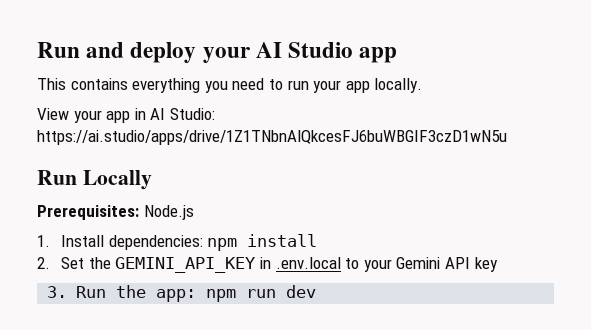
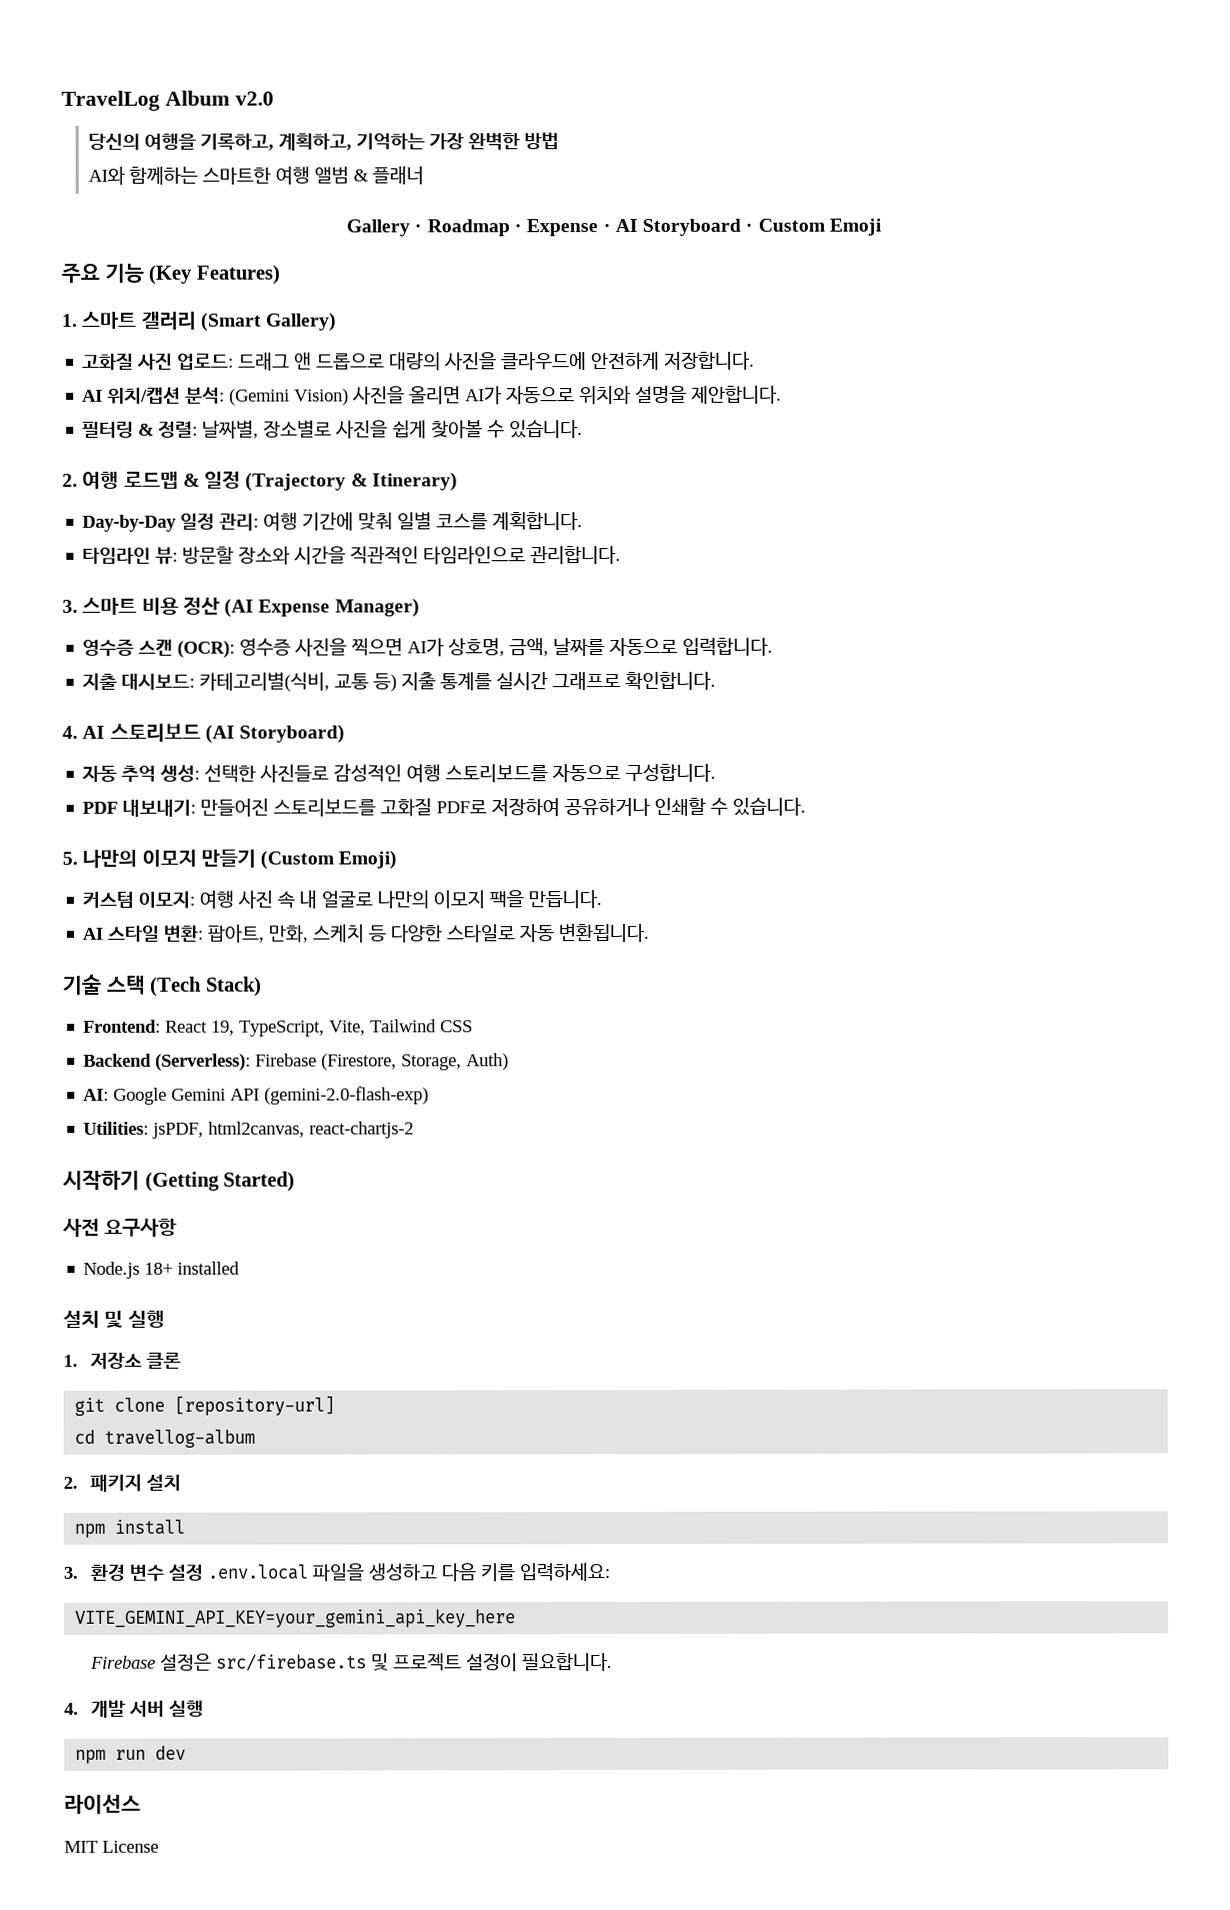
- Run and deploy your AI Studio app
- This contains everything you need to run your app locally.
- View your app in AI Studio: https://ai.studio/apps/drive/1Z1TNbnAlQkcesFJ6buWBGIF3czD1wN5u
- Run Locally
- Prerequisites: Node.js
- 1. Install dependencies: npm install
- 2. Set the GEMINI_API_KEY in .env.local to your Gemini API key
- 3. Run the app: npm run dev
+ TravelLog Album v2.0
+ 당신의 여행을 기록하고, 계획하고, 기억하는 가장 완벽한 방법
+ AI와 함께하는 스마트한 여행 앨범 & 플래너
+ Gallery · Roadmap · Expense · AI Storyboard · Custom Emoji
+ 주요 기능 (Key Features)
+ 1. 스마트 갤러리 (Smart Gallery)
+ 고화질 사진 업로드: 드래그 앤 드롭으로 대량의 사진을 클라우드에 안전하게 저장합니다.
+ AI 위치/캡션 분석: (Gemini Vision) 사진을 올리면 AI가 자동으로 위치와 설명을 제안합니다.
+ 필터링 & 정렬: 날짜별, 장소별로 사진을 쉽게 찾아볼 수 있습니다.
+ 2. 여행 로드맵 & 일정 (Trajectory & Itinerary)
+ Day-by-Day 일정 관리: 여행 기간에 맞춰 일별 코스를 계획합니다.
+ 타임라인 뷰: 방문할 장소와 시간을 직관적인 타임라인으로 관리합니다.
+ 3. 스마트 비용 정산 (AI Expense Manager)
+ 영수증 스캔 (OCR): 영수증 사진을 찍으면 AI가 상호명, 금액, 날짜를 자동으로 입력합니다.
+ 지출 대시보드: 카테고리별(식비, 교통 등) 지출 통계를 실시간 그래프로 확인합니다.
+ 4. AI 스토리보드 (AI Storyboard)
+ 자동 추억 생성: 선택한 사진들로 감성적인 여행 스토리보드를 자동으로 구성합니다.
+ PDF 내보내기: 만들어진 스토리보드를 고화질 PDF로 저장하여 공유하거나 인쇄할 수 있습니다.
+ 5. 나만의 이모지 만들기 (Custom Emoji)
+ 커스텀 이모지: 여행 사진 속 내 얼굴로 나만의 이모지 팩을 만듭니다.
+ AI 스타일 변환: 팝아트, 만화, 스케치 등 다양한 스타일로 자동 변환됩니다.
+ 기술 스택 (Tech Stack)
+ Frontend: React 19, TypeScript, Vite, Tailwind CSS
+ Backend (Serverless): Firebase (Firestore, Storage, Auth)
+ AI: Google Gemini API (gemini-2.0-flash-exp)
+ Utilities: jsPDF, html2canvas, react-chartjs-2
+ 시작하기 (Getting Started)
+ 사전 요구사항
+ Node.js 18+ installed
+ 설치 및 실행
+ 1. 저장소 클론
+ git clone [repository-url]
+ cd travellog-album
+ 2. 패키지 설치
+ npm install
+ 3. 환경 변수 설정 .env.local 파일을 생성하고 다음 키를 입력하세요:
+ VITE_GEMINI_API_KEY=your_gemini_api_key_here
+ Firebase 설정은 src/firebase.ts 및 프로젝트 설정이 필요합니다.
+ 4. 개발 서버 실행
+ npm run dev
+ 라이선스
+ MIT License

